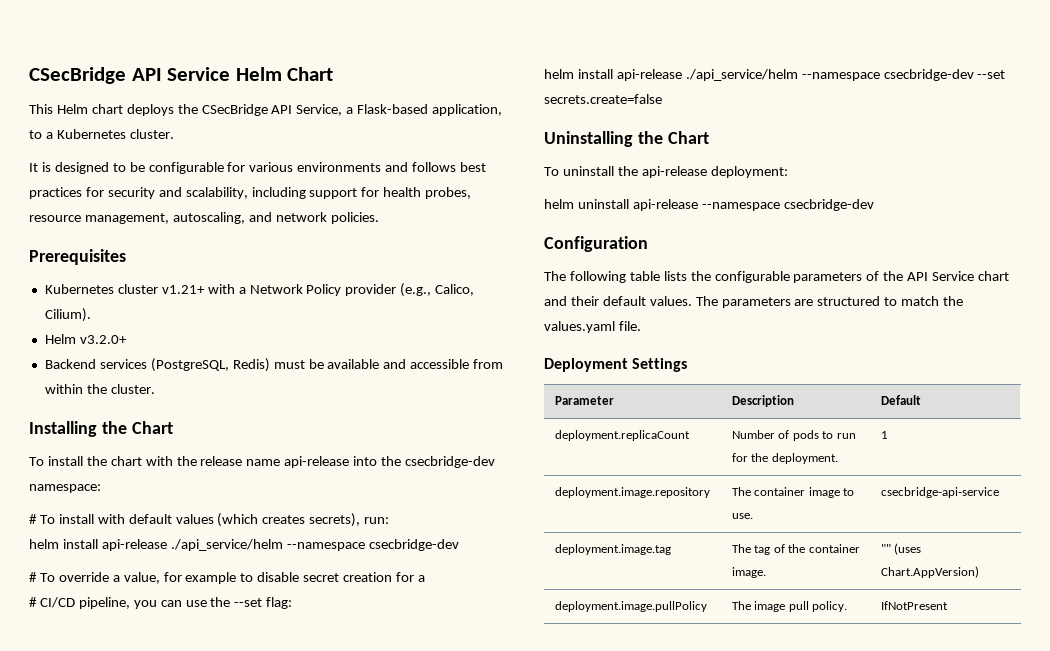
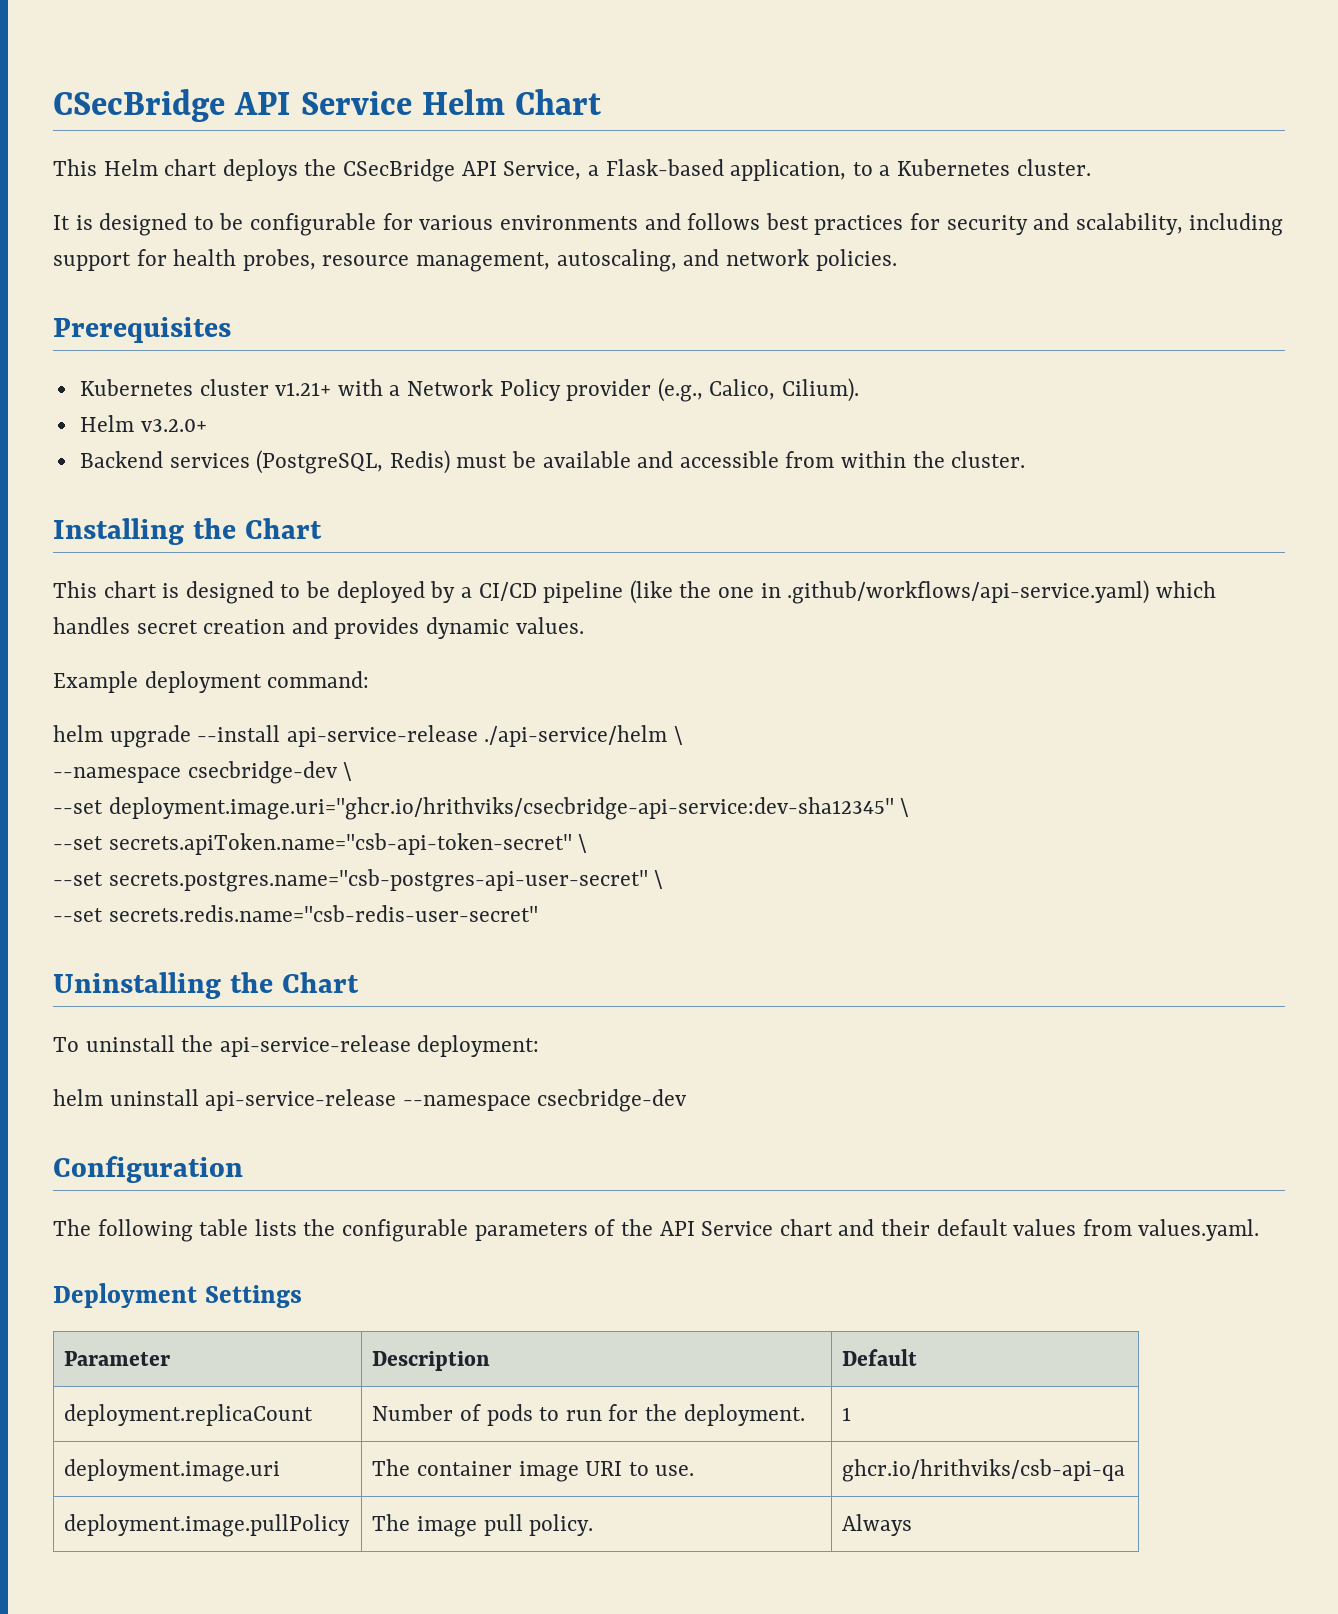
- To install the chart with the release name api-release into the csecbridge-dev namespace:
- # To install with default values (which creates secrets), run:
- helm install api-release ./api_service/helm --namespace csecbridge-dev
- # To override a value, for example to disable secret creation for a
- # CI/CD pipeline, you can use the --set flag:
- helm install api-release ./api_service/helm --namespace csecbridge-dev --set secrets.create=false
+ This chart is designed to be deployed by a CI/CD pipeline (like the one in .github/workflows/api-service.yaml) which handles secret creation and provides dynamic values.
+ Example deployment command:
+ helm upgrade --install api-service-release ./api-service/helm \
+ --namespace csecbridge-dev \
+ --set deployment.image.uri="ghcr.io/hrithviks/csecbridge-api-service:dev-sha12345" \
+ --set secrets.apiToken.name="csb-api-token-secret" \
+ --set secrets.postgres.name="csb-postgres-api-user-secret" \
+ --set secrets.redis.name="csb-redis-user-secret"
- To uninstall the api-release deployment:
+ To uninstall the api-service-release deployment:
- helm uninstall api-release --namespace csecbridge-dev
+ helm uninstall api-service-release --namespace csecbridge-dev
- The following table lists the configurable parameters of the API Service chart and their default values. The parameters are structured to match the values.yaml file.
+ The following table lists the configurable parameters of the API Service chart and their default values from values.yaml.
- deployment.image.repository | The container image to use. | csecbridge-api-service
- deployment.image.tag | The tag of the container image. | "" (uses Chart.AppVersion)
+ deployment.image.uri | The container image URI to use. | ghcr.io/hrithviks/csb-api-qa
- deployment.image.pullPolicy | The image pull policy. | IfNotPresent
+ deployment.image.pullPolicy | The image pull policy. | Always

